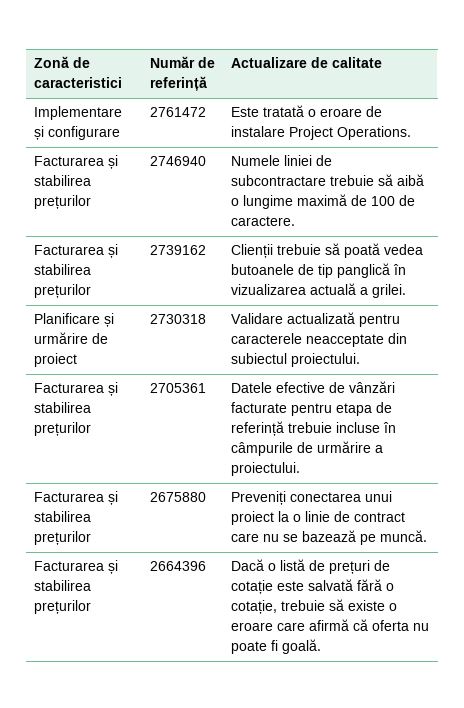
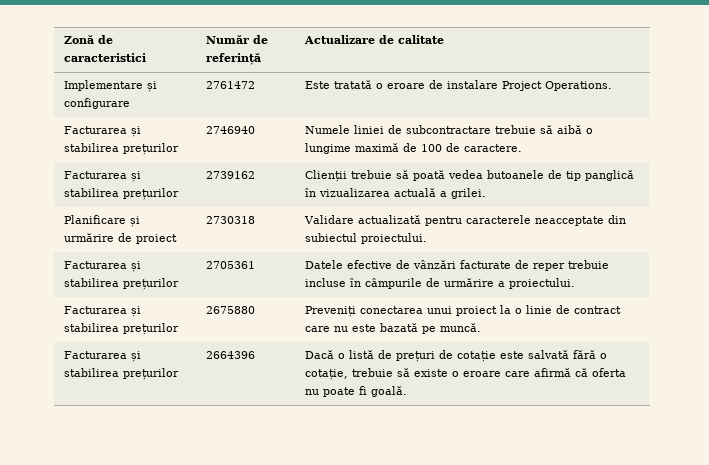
- Facturarea și stabilirea prețurilor | 2705361 | Datele efective de vânzări facturate pentru etapa de referință trebuie incluse în câmpurile de urmărire a proiectului.
+ Facturarea și stabilirea prețurilor | 2705361 | Datele efective de vânzări facturate de reper trebuie incluse în câmpurile de urmărire a proiectului.
- Facturarea și stabilirea prețurilor | 2675880 | Preveniți conectarea unui proiect la o linie de contract care nu se bazează pe muncă.
+ Facturarea și stabilirea prețurilor | 2675880 | Preveniți conectarea unui proiect la o linie de contract care nu este bazată pe muncă.

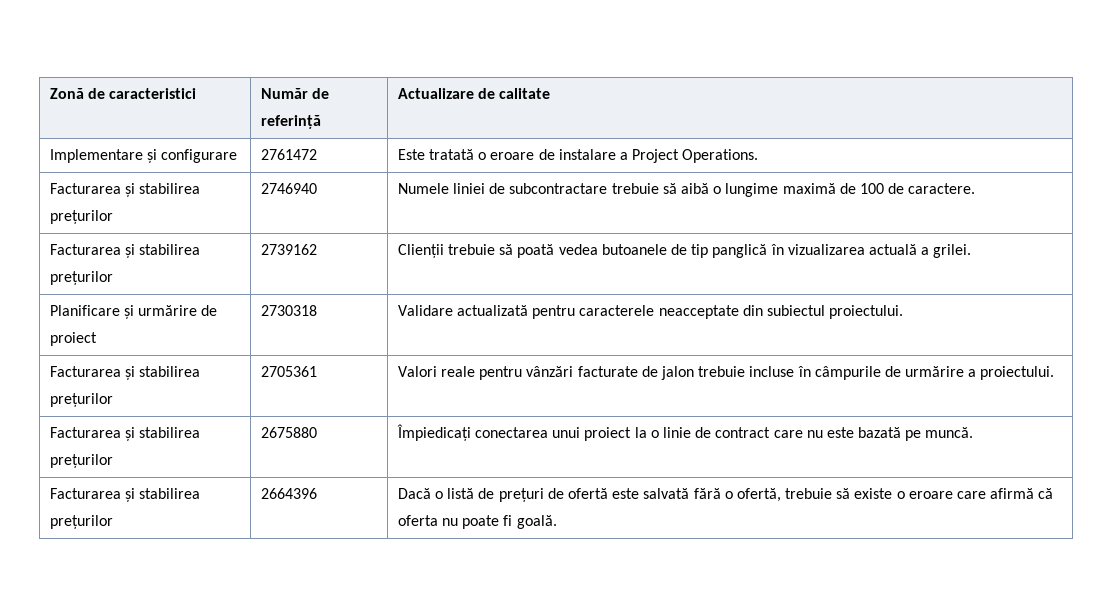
- Implementare și configurare | 2761472 | Este tratată o eroare de instalare Project Operations.
+ Implementare și configurare | 2761472 | Este tratată o eroare de instalare a Project Operations.
- Facturarea și stabilirea prețurilor | 2705361 | Datele efective de vânzări facturate de reper trebuie incluse în câmpurile de urmărire a proiectului.
+ Facturarea și stabilirea prețurilor | 2705361 | Valori reale pentru vânzări facturate de jalon trebuie incluse în câmpurile de urmărire a proiectului.
- Facturarea și stabilirea prețurilor | 2675880 | Preveniți conectarea unui proiect la o linie de contract care nu este bazată pe muncă.
+ Facturarea și stabilirea prețurilor | 2675880 | Împiedicați conectarea unui proiect la o linie de contract care nu este bazată pe muncă.
- Facturarea și stabilirea prețurilor | 2664396 | Dacă o listă de prețuri de cotație este salvată fără o cotație, trebuie să existe o eroare care afirmă că oferta nu poate fi goală.
+ Facturarea și stabilirea prețurilor | 2664396 | Dacă o listă de prețuri de ofertă este salvată fără o ofertă, trebuie să existe o eroare care afirmă că oferta nu poate fi goală.

